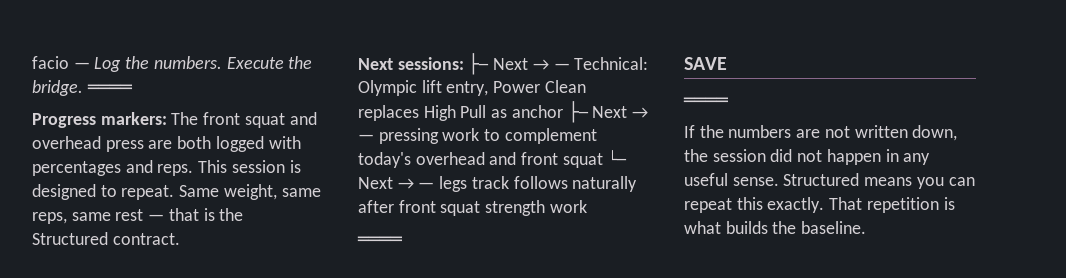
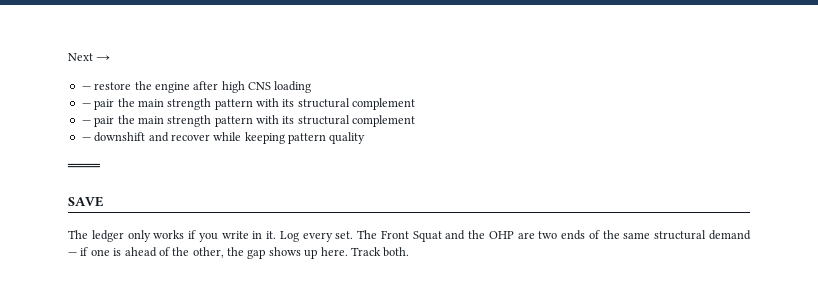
- facio — Log the numbers. Execute the bridge. ════
- Progress markers: The front squat and overhead press are both logged with percentages and reps. This session is designed to repeat. Same weight, same reps, same rest — that is the Structured contract.
- Next sessions: ├─ Next → — Technical: Olympic lift entry, Power Clean replaces High Pull as anchor ├─ Next → — pressing work to complement today's overhead and front squat └─ Next → — legs track follows naturally after front squat strength work
+ Next →
+ — restore the engine after high CNS loading
+ — pair the main strength pattern with its structural complement
+ — pair the main strength pattern with its structural complement
+ — downshift and recover while keeping pattern quality
  ════
  SAVE
- ════
- If the numbers are not written down, the session did not happen in any useful sense. Structured means you can repeat this exactly. That repetition is what builds the baseline.
+ The ledger only works if you write in it. Log every set. The Front Squat and the OHP are two ends of the same structural demand — if one is ahead of the other, the gap shows up here. Track both.

